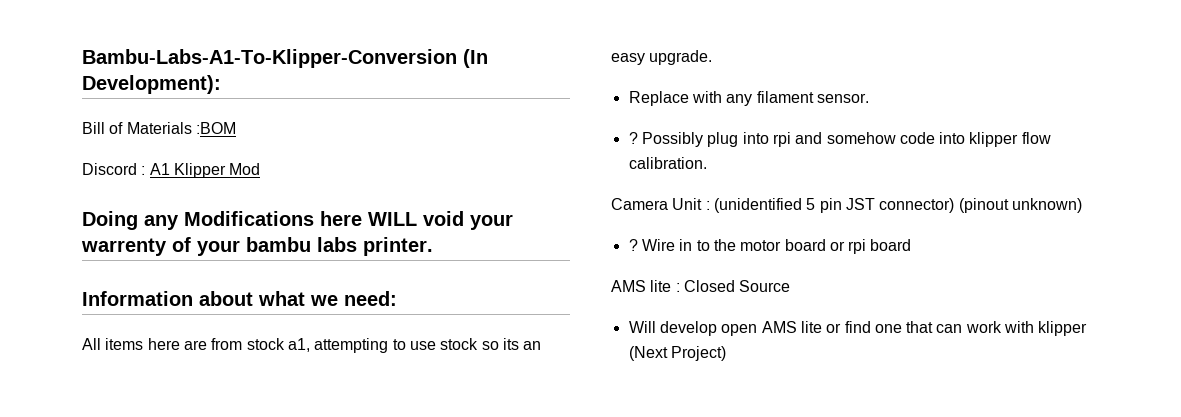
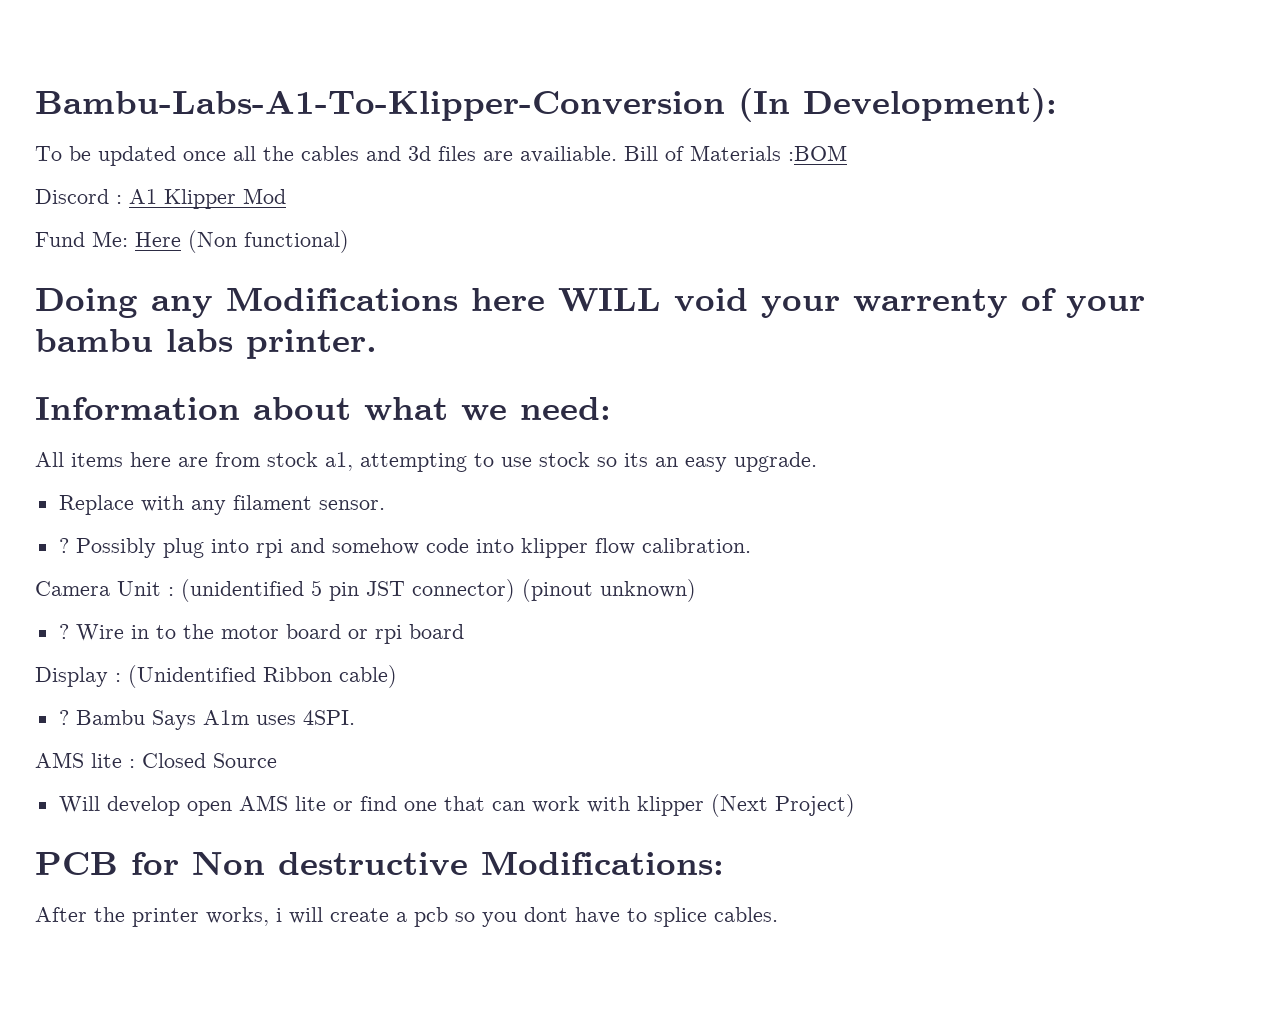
+ To be updated once all the cables and 3d files are availiable.
+ Fund Me: Here (Non functional)
+ Display : (Unidentified Ribbon cable)
+ ? Bambu Says A1m uses 4SPI.
+ PCB for Non destructive Modifications:
+ After the printer works, i will create a pcb so you dont have to splice cables.

